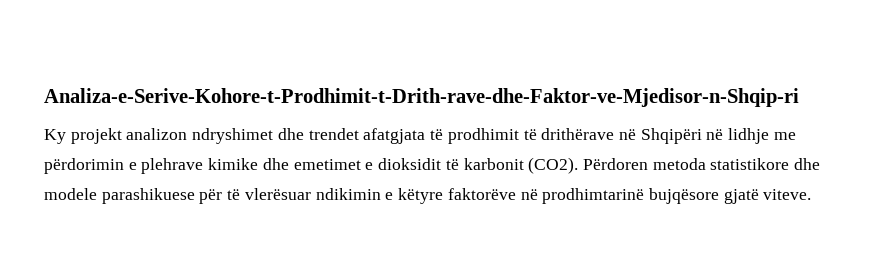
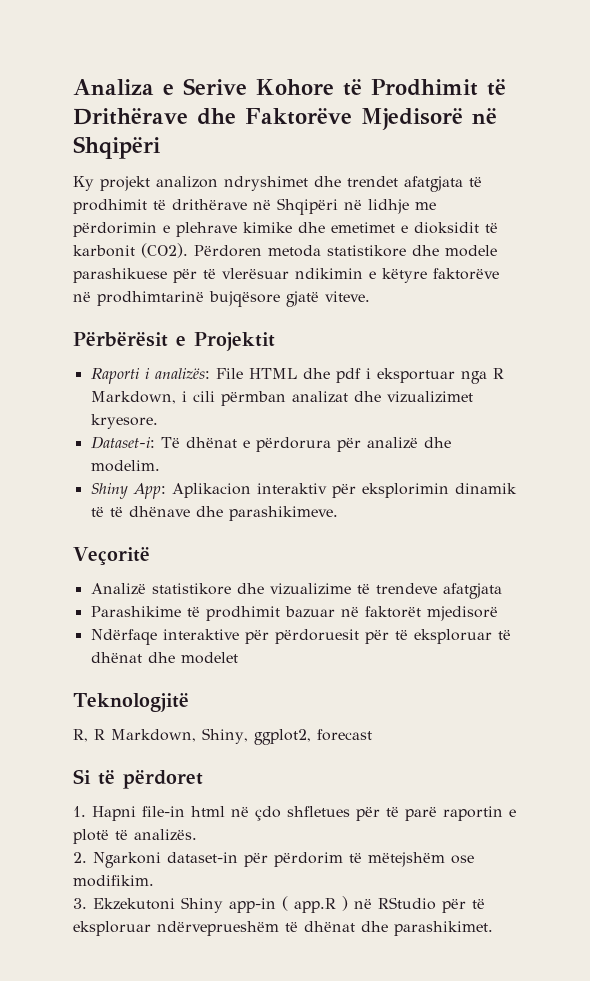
- Analiza-e-Serive-Kohore-t-Prodhimit-t-Drith-rave-dhe-Faktor-ve-Mjedisor-n-Shqip-ri
+ Analiza e Serive Kohore të Prodhimit të Drithërave dhe Faktorëve Mjedisorë në Shqipëri
+ Përbërësit e Projektit
+ Raporti i analizës: File HTML dhe pdf i eksportuar nga R Markdown, i cili përmban analizat dhe vizualizimet kryesore.
+ Dataset-i: Të dhënat e përdorura për analizë dhe modelim.
+ Shiny App: Aplikacion interaktiv për eksplorimin dinamik të të dhënave dhe parashikimeve.
+ Veçoritë
+ Analizë statistikore dhe vizualizime të trendeve afatgjata
+ Parashikime të prodhimit bazuar në faktorët mjedisorë
+ Ndërfaqe interaktive për përdoruesit për të eksploruar të dhënat dhe modelet
+ Teknologjitë
+ R, R Markdown, Shiny, ggplot2, forecast
+ Si të përdoret
+ 1. Hapni file-in html në çdo shfletues për të parë raportin e plotë të analizës.
+ 2. Ngarkoni dataset-in për përdorim të mëtejshëm ose modifikim.
+ 3. Ekzekutoni Shiny app-in ( app.R ) në RStudio për të eksploruar ndërveprueshëm të dhënat dhe parashikimet.

